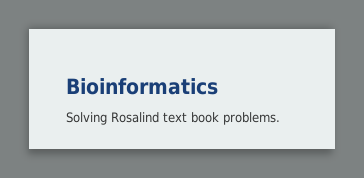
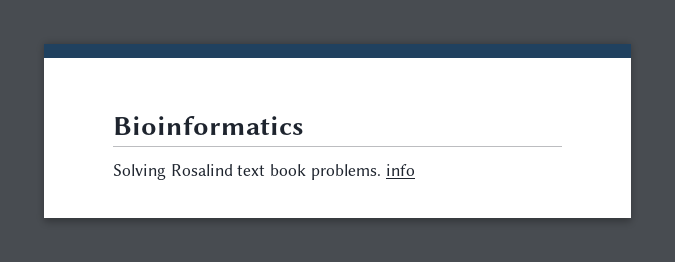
- Solving Rosalind text book problems.
+ Solving Rosalind text book problems. info

